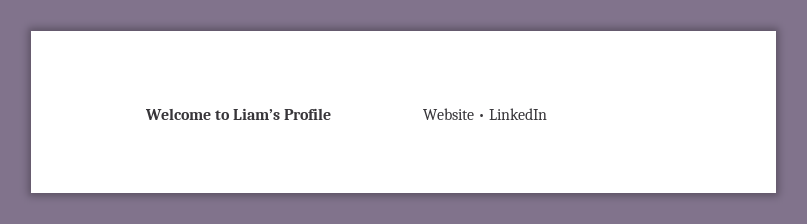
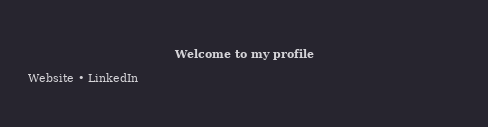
- Welcome to Liam’s Profile
+ Welcome to my profile

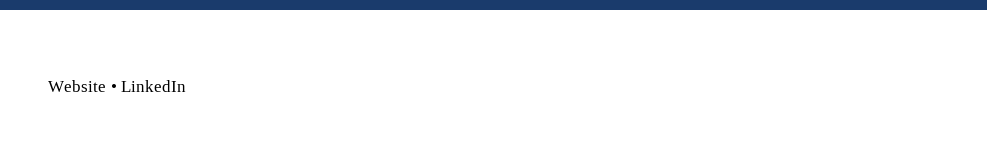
- Welcome to my profile

